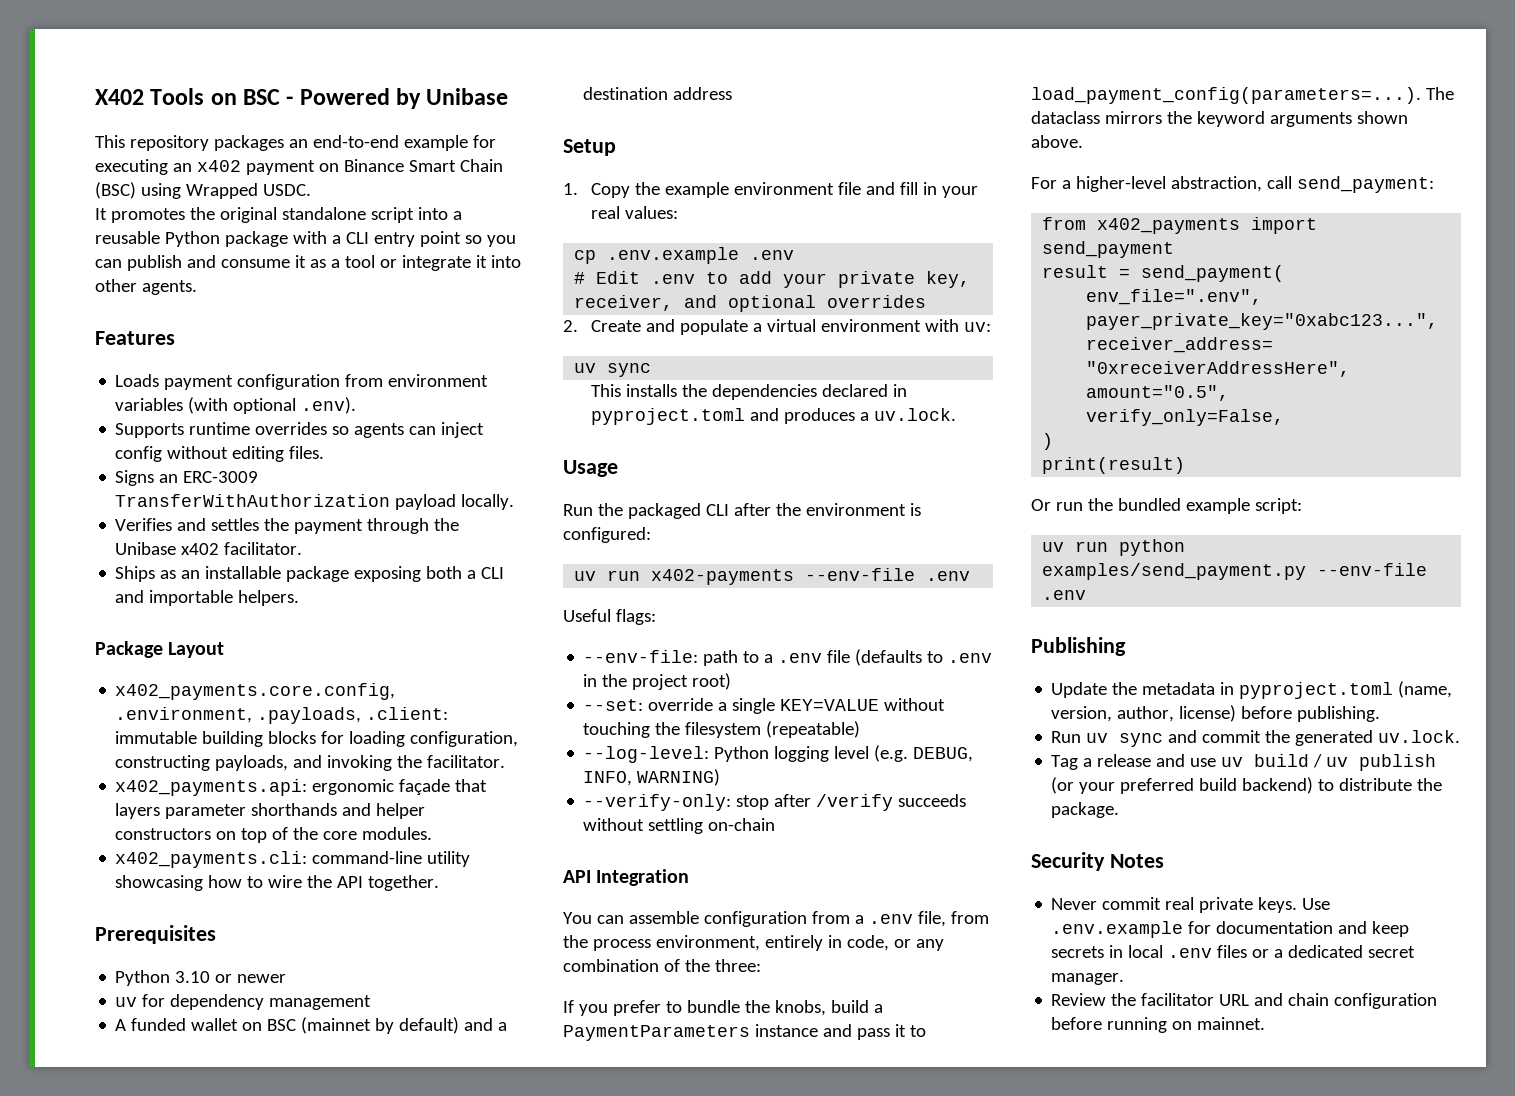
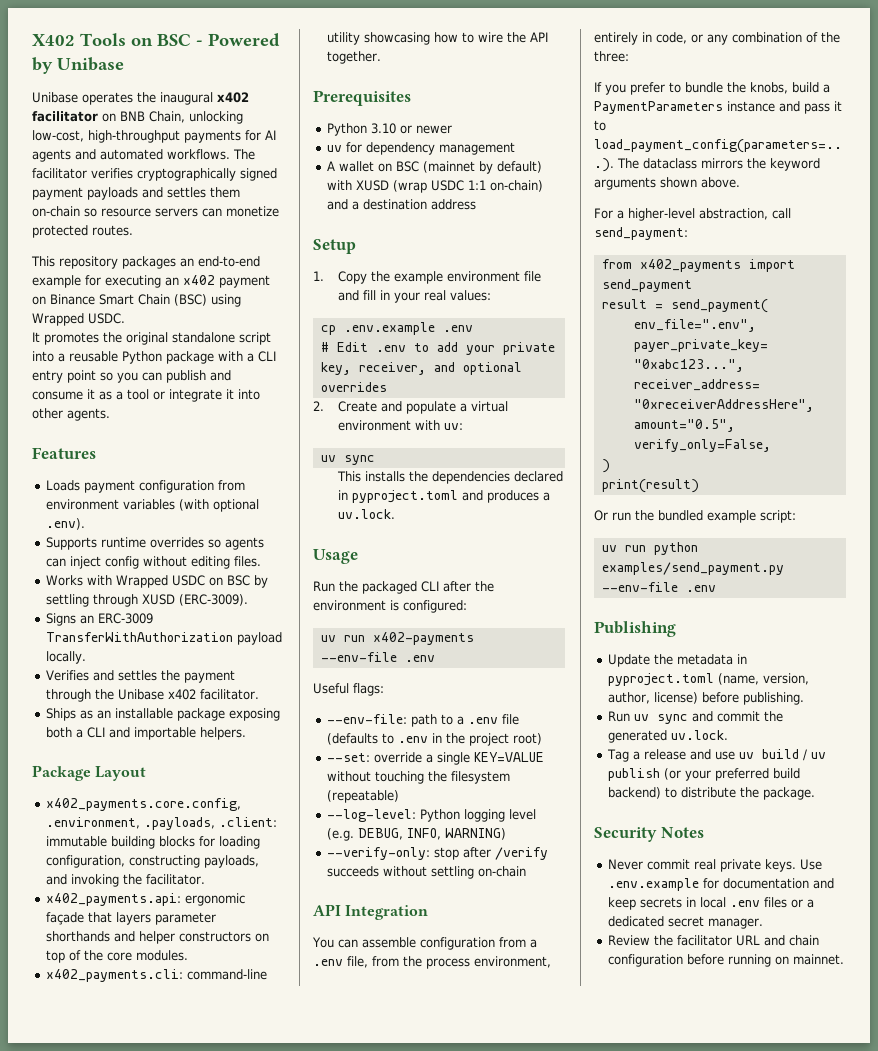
+ Unibase operates the inaugural x402 facilitator on BNB Chain, unlocking low-cost, high-throughput payments for AI agents and automated workflows. The facilitator verifies cryptographically signed payment payloads and settles them on-chain so resource servers can monetize protected routes.
+ Works with Wrapped USDC on BSC by settling through XUSD (ERC-3009).
- A funded wallet on BSC (mainnet by default) and a destination address
+ A wallet on BSC (mainnet by default) with XUSD (wrap USDC 1:1 on-chain) and a destination address

